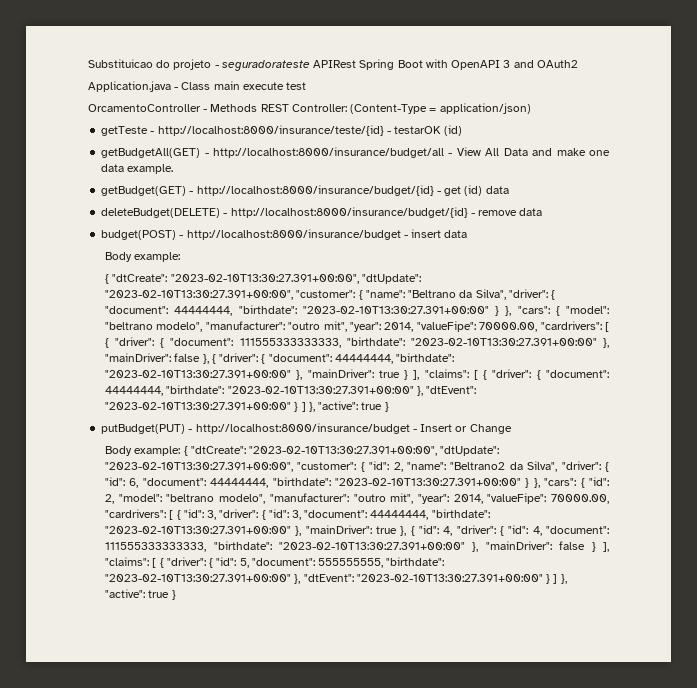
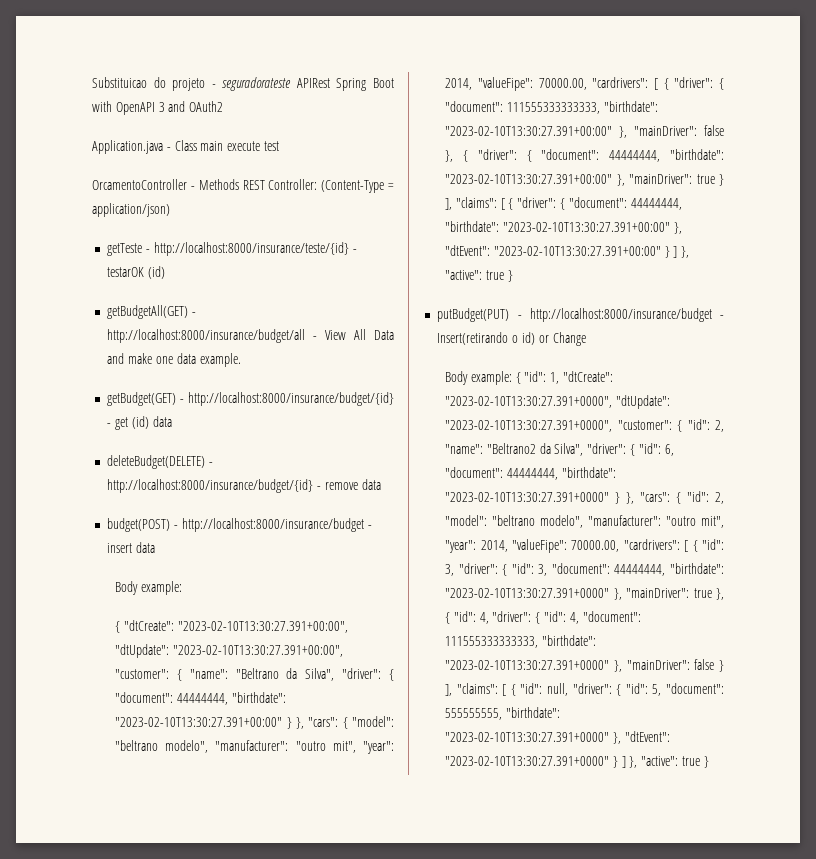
- putBudget(PUT) - http://localhost:8000/insurance/budget - Insert or Change
+ putBudget(PUT) - http://localhost:8000/insurance/budget - Insert(retirando o id) or Change
- Body example: { "dtCreate": "2023-02-10T13:30:27.391+00:00", "dtUpdate": "2023-02-10T13:30:27.391+00:00", "customer":
+ Body example: { "id": 1, "dtCreate": "2023-02-10T13:30:27.391+0000", "dtUpdate": "2023-02-10T13:30:27.391+0000", "customer":
- 6, "document": 44444444, "birthdate": "2023-02-10T13:30:27.391+00:00" } }, "cars":
+ 6, "document": 44444444, "birthdate": "2023-02-10T13:30:27.391+0000" } }, "cars":
- 3, "document": 44444444, "birthdate": "2023-02-10T13:30:27.391+00:00" }, "mainDriver":
+ 3, "document": 44444444, "birthdate": "2023-02-10T13:30:27.391+0000" }, "mainDriver":
- 4, "document": 111555333333333, "birthdate": "2023-02-10T13:30:27.391+00:00" }, "mainDriver":
+ 4, "document": 111555333333333, "birthdate": "2023-02-10T13:30:27.391+0000" }, "mainDriver":
- false } ], "claims": [ { "driver":
+ false } ], "claims": [ { "id": null, "driver":
- 555555555, "birthdate": "2023-02-10T13:30:27.391+00:00" }, "dtEvent": "2023-02-10T13:30:27.391+00:00" } ] }, "active":
+ 555555555, "birthdate": "2023-02-10T13:30:27.391+0000" }, "dtEvent": "2023-02-10T13:30:27.391+0000" } ] }, "active":

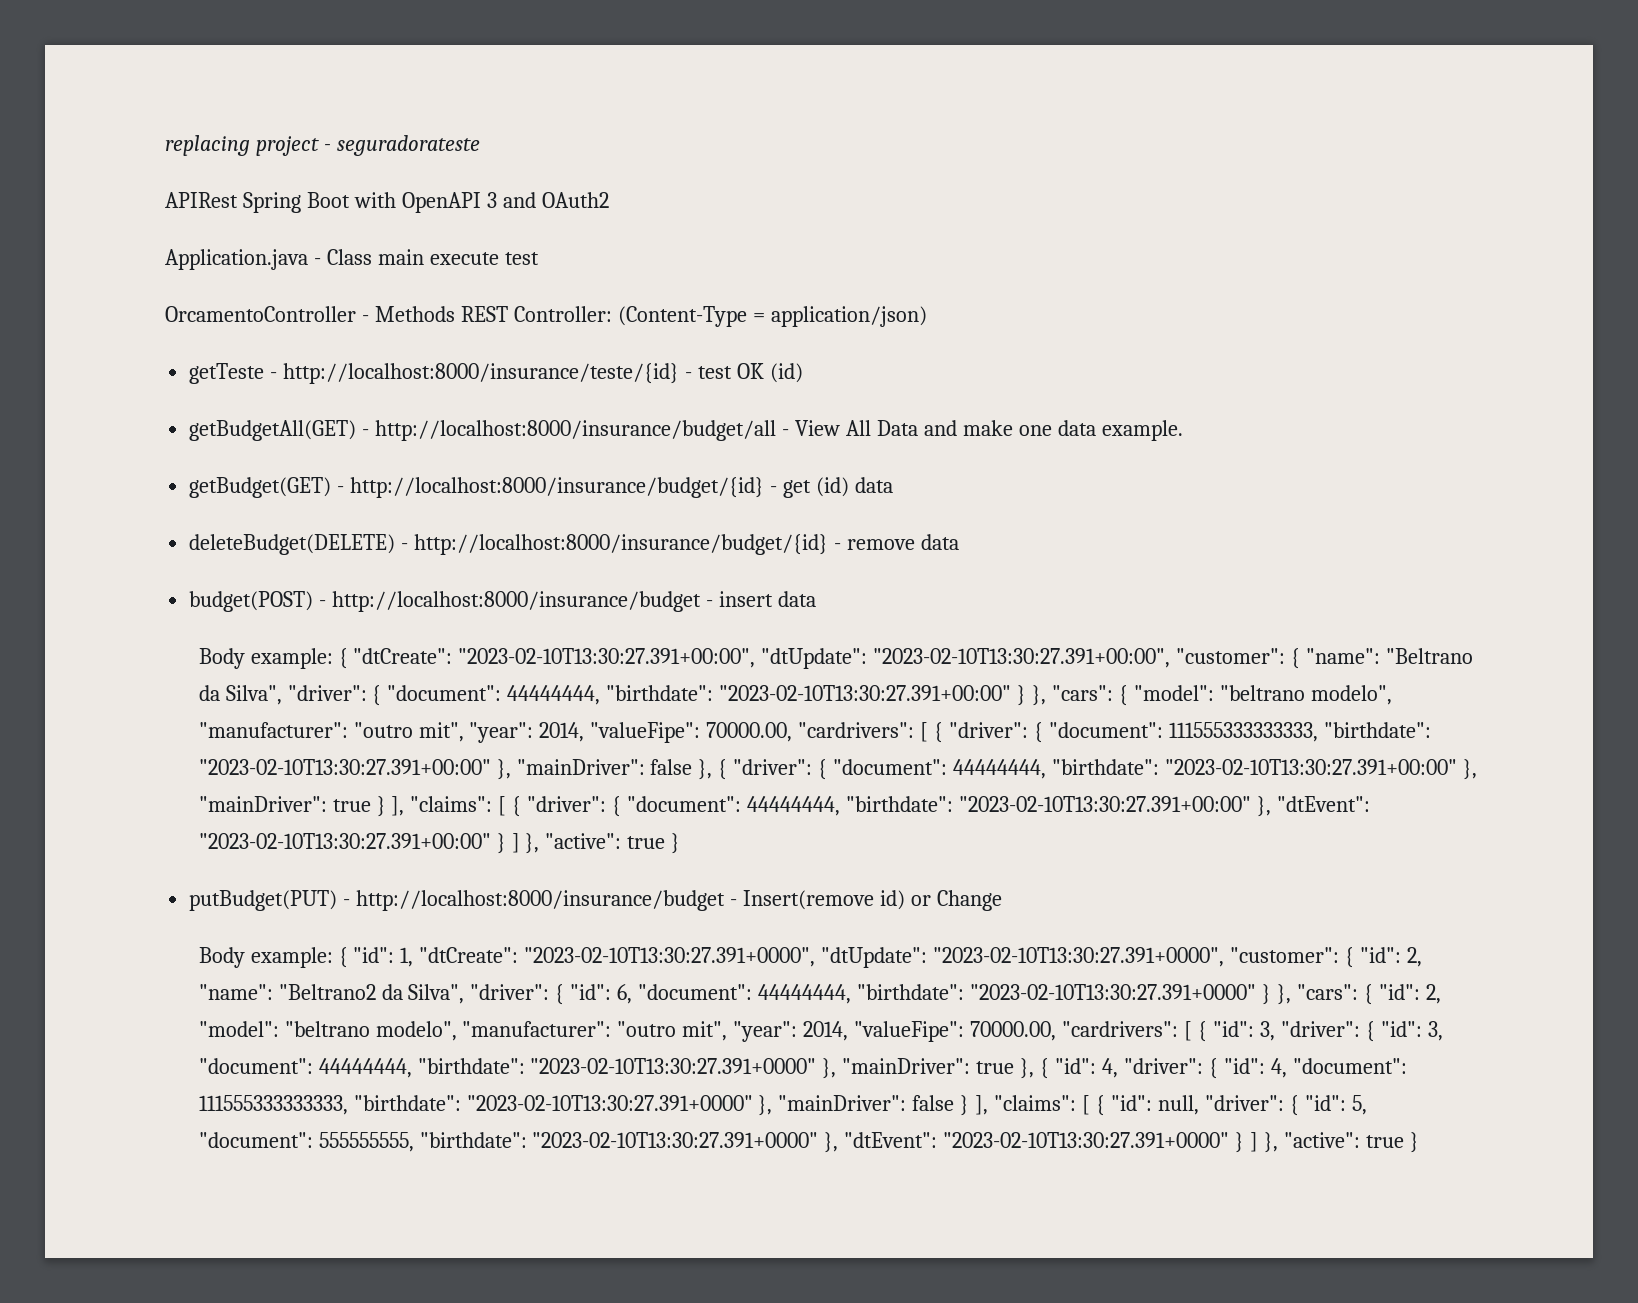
- Substituicao do projeto - seguradorateste APIRest Spring Boot with OpenAPI 3 and OAuth2
+ replacing project - seguradorateste
+ APIRest Spring Boot with OpenAPI 3 and OAuth2
- getTeste - http://localhost:8000/insurance/teste/{id} - testarOK (id)
+ getTeste - http://localhost:8000/insurance/teste/{id} - test OK (id)
  budget(POST) - http://localhost:8000/insurance/budget - insert data
- Body example:
- { "dtCreate":
+ Body example: { "dtCreate":
- putBudget(PUT) - http://localhost:8000/insurance/budget - Insert(retirando o id) or Change
+ putBudget(PUT) - http://localhost:8000/insurance/budget - Insert(remove id) or Change

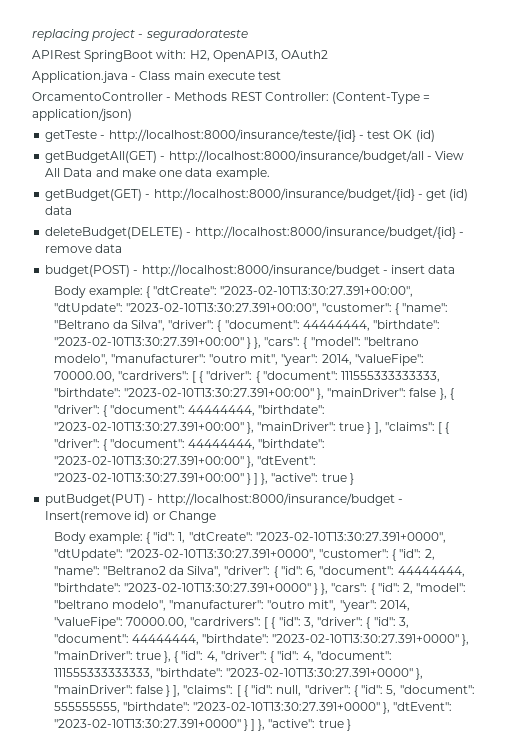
- APIRest Spring Boot with OpenAPI 3 and OAuth2
+ APIRest SpringBoot with: H2, OpenAPI3, OAuth2

